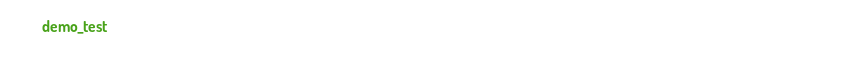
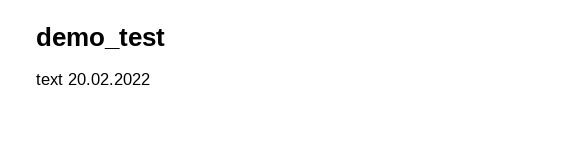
+ text 20.02.2022

